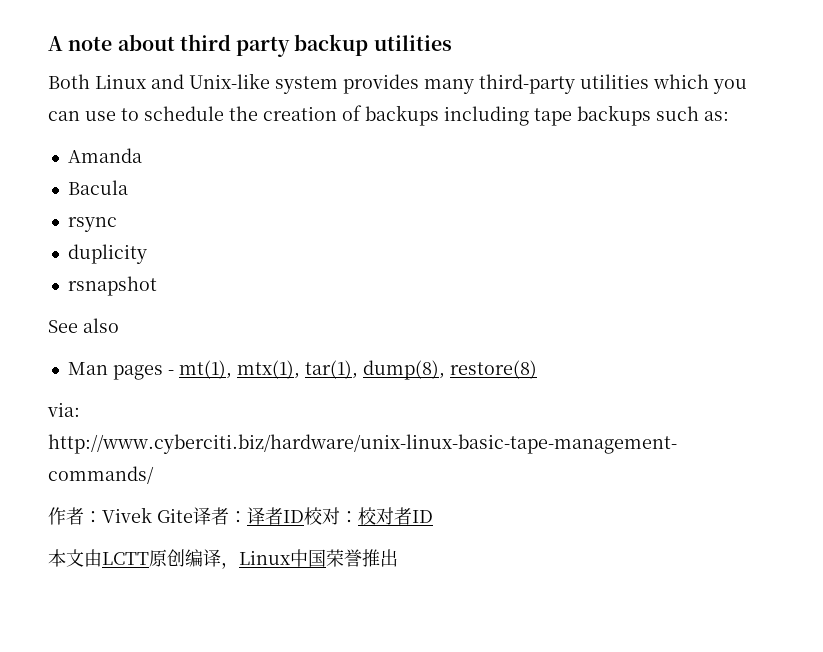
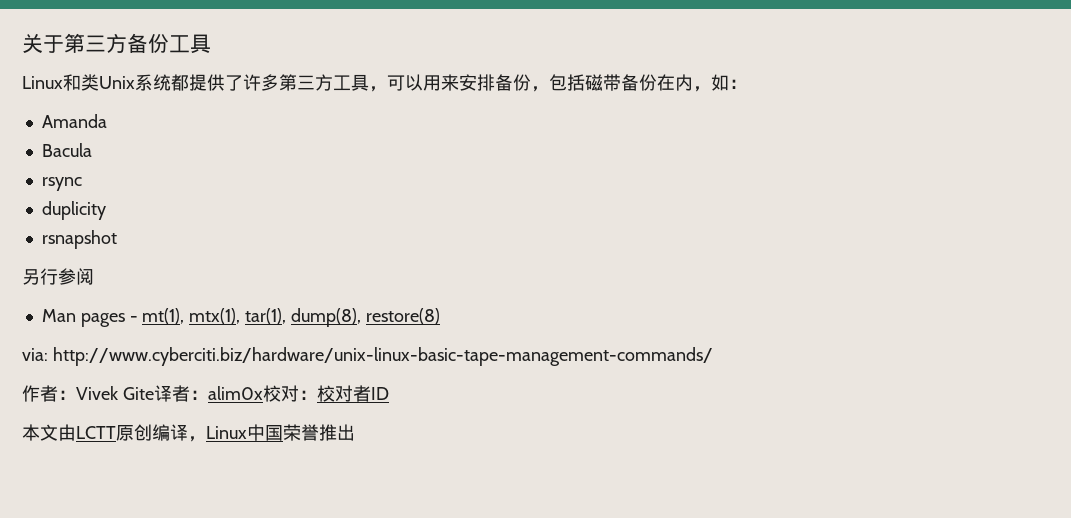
- A note about third party backup utilities
- Both Linux and Unix-like system provides many third-party utilities which you can use to schedule the creation of backups including tape backups such as:
+ 关于第三方备份工具
+ Linux和类Unix系统都提供了许多第三方工具，可以用来安排备份，包括磁带备份在内，如：
- See also
+ 另行参阅
- 作者：Vivek Gite译者：译者ID校对：校对者ID
+ 作者：Vivek Gite译者：alim0x校对：校对者ID

